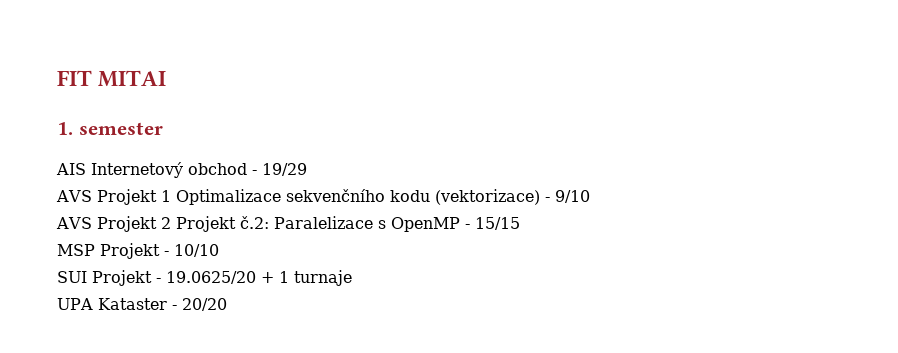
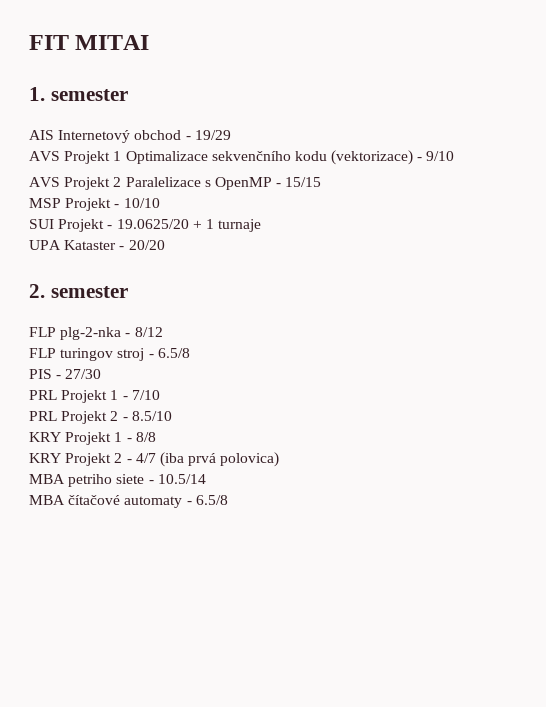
- AVS Projekt 2 Projekt č.2: Paralelizace s OpenMP - 15/15
+ AVS Projekt 2 Paralelizace s OpenMP - 15/15
+ 2. semester
+ FLP plg-2-nka - 8/12
+ FLP turingov stroj - 6.5/8
+ PIS - 27/30
+ PRL Projekt 1 - 7/10
+ PRL Projekt 2 - 8.5/10
+ KRY Projekt 1 - 8/8
+ KRY Projekt 2 - 4/7 (iba prvá polovica)
+ MBA petriho siete - 10.5/14
+ MBA čítačové automaty - 6.5/8

